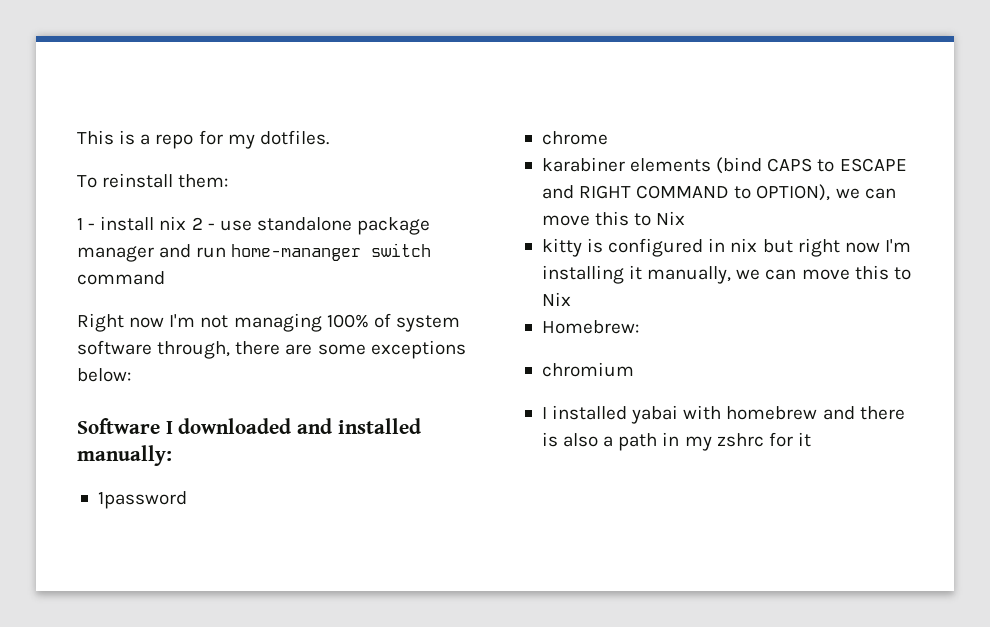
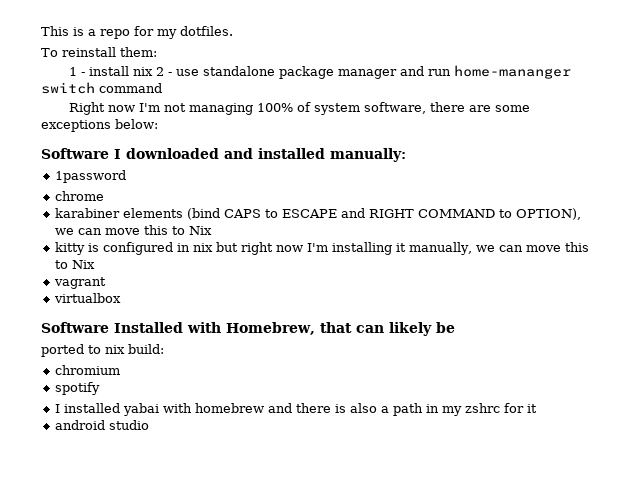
- Right now I'm not managing 100% of system software through, there are some exceptions below:
+ Right now I'm not managing 100% of system software, there are some exceptions below:
- Homebrew:
+ vagrant
+ virtualbox
+ Software Installed with Homebrew, that can likely be
+ ported to nix build:
+ spotify
+ android studio

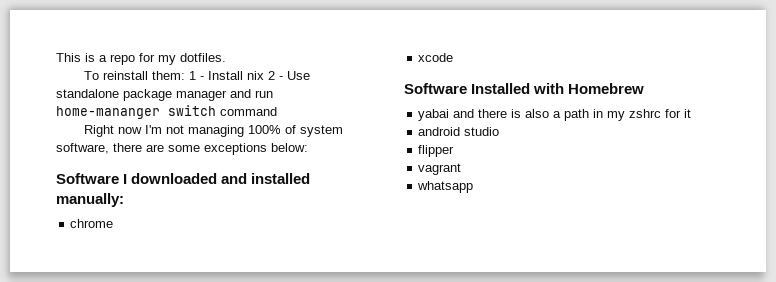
- To reinstall them:
- 1 - install nix 2 - use standalone package manager and run home-mananger switch command
+ To reinstall them: 1 - Install nix 2 - Use standalone package manager and run home-mananger switch command
- 1password
- karabiner elements (bind CAPS to ESCAPE and RIGHT COMMAND to OPTION), we can move this to Nix
- kitty is configured in nix but right now I'm installing it manually, we can move this to Nix
- vagrant
- virtualbox
- Software Installed with Homebrew, that can likely be
- ported to nix build:
- chromium
- spotify
- I installed yabai with homebrew and there is also a path in my zshrc for it
+ xcode
+ Software Installed with Homebrew
+ yabai and there is also a path in my zshrc for it
+ flipper
+ vagrant
+ whatsapp

